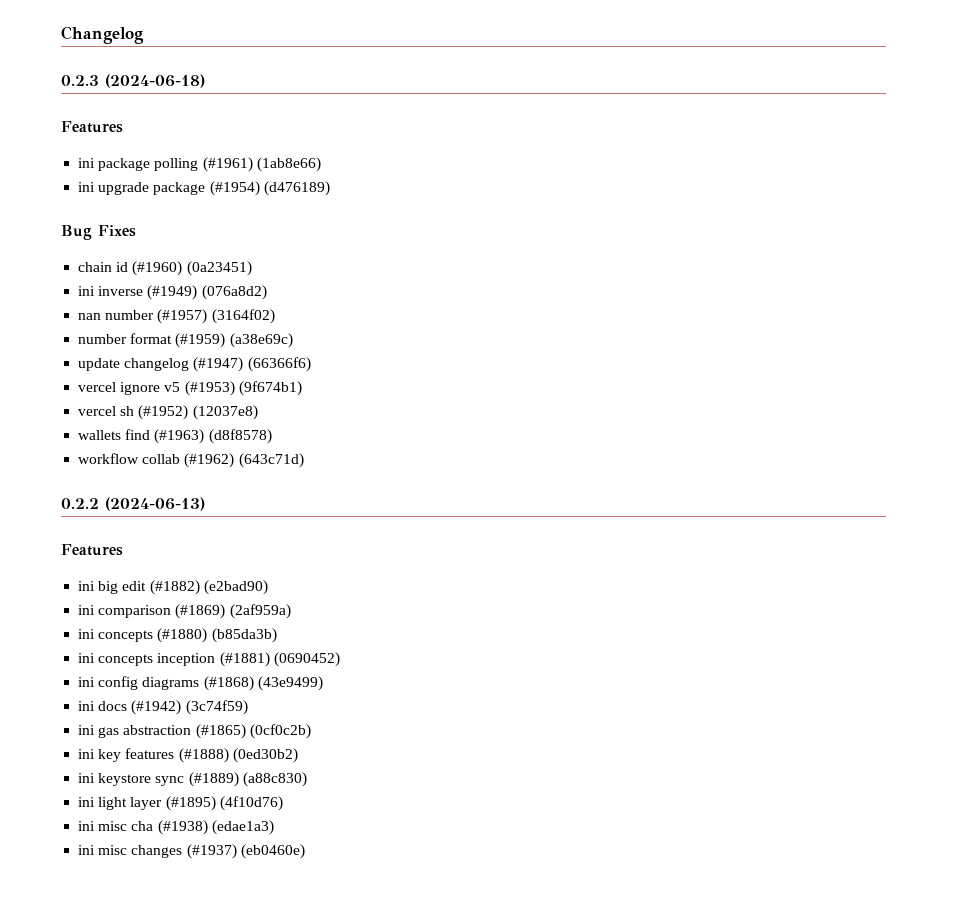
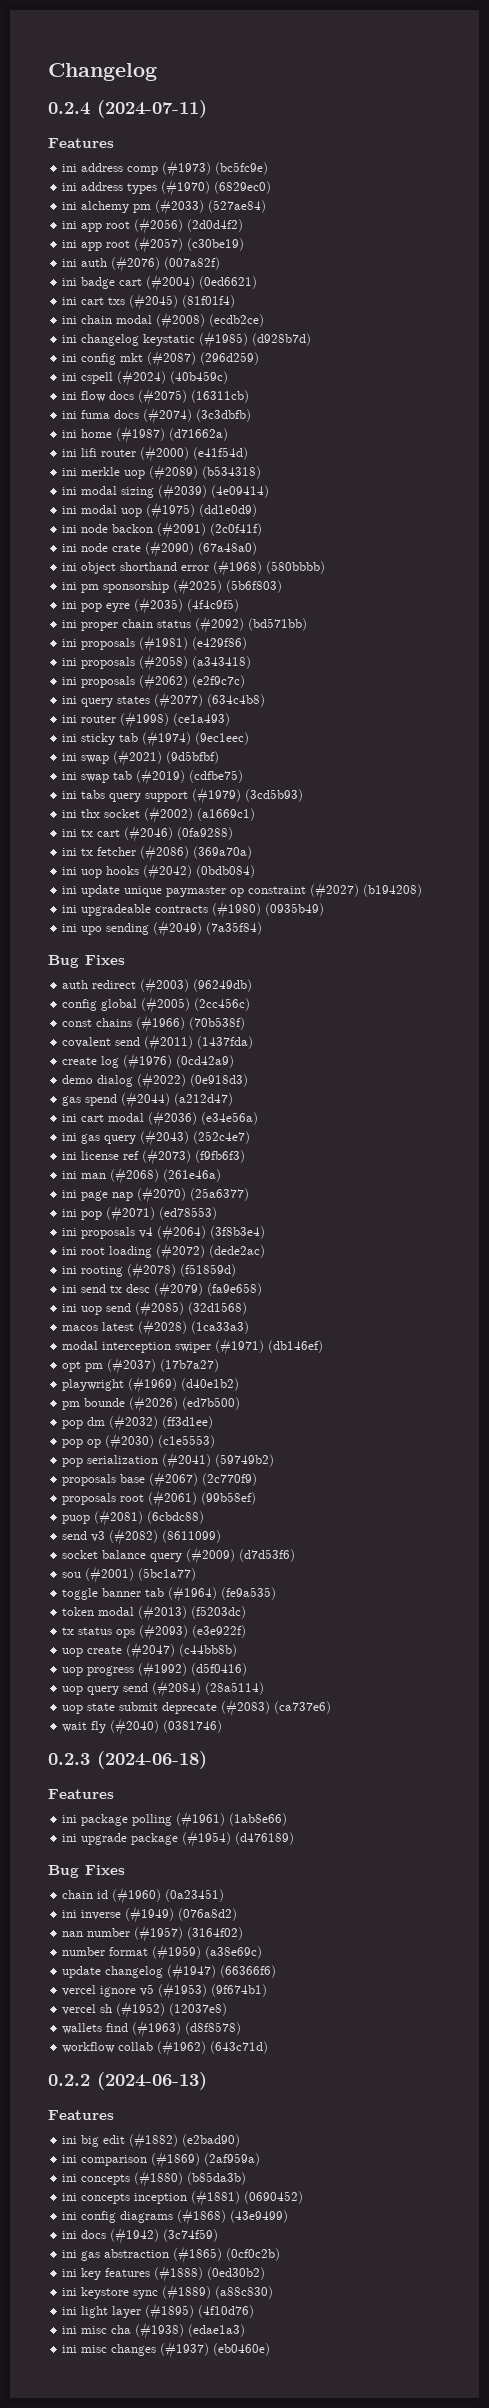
+ 0.2.4 (2024-07-11)
+ Features
+ ini address comp (#1973) (bc5fc9e)
+ ini address types (#1970) (6829ec0)
+ ini alchemy pm (#2033) (527ae84)
+ ini app root (#2056) (2d0d4f2)
+ ini app root (#2057) (c30be19)
+ ini auth (#2076) (007a82f)
+ ini badge cart (#2004) (0ed6621)
+ ini cart txs (#2045) (81f01f4)
+ ini chain modal (#2008) (ecdb2ce)
+ ini changelog keystatic (#1985) (d928b7d)
+ ini config mkt (#2087) (296d259)
+ ini cspell (#2024) (40b459c)
+ ini flow docs (#2075) (16311cb)
+ ini fuma docs (#2074) (3c3dbfb)
+ ini home (#1987) (d71662a)
+ ini lifi router (#2000) (e41f54d)
+ ini merkle uop (#2089) (b534318)
+ ini modal sizing (#2039) (4e09414)
+ ini modal uop (#1975) (dd1e0d9)
+ ini node backon (#2091) (2c0f41f)
+ ini node crate (#2090) (67a48a0)
+ ini object shorthand error (#1968) (580bbbb)
+ ini pm sponsorship (#2025) (5b6f803)
+ ini pop eyre (#2035) (4f4c9f5)
+ ini proper chain status (#2092) (bd571bb)
+ ini proposals (#1981) (e429f86)
+ ini proposals (#2058) (a343418)
+ ini proposals (#2062) (e2f9c7c)
+ ini query states (#2077) (634c4b8)
+ ini router (#1998) (ce1a493)
+ ini sticky tab (#1974) (9ec1eec)
+ ini swap (#2021) (9d5bfbf)
+ ini swap tab (#2019) (cdfbe75)
+ ini tabs query support (#1979) (3cd5b93)
+ ini thx socket (#2002) (a1669c1)
+ ini tx cart (#2046) (0fa9288)
+ ini tx fetcher (#2086) (369a70a)
+ ini uop hooks (#2042) (0bdb084)
+ ini update unique paymaster op constraint (#2027) (b194208)
+ ini upgradeable contracts (#1980) (0935b49)
+ ini upo sending (#2049) (7a35f84)
+ Bug Fixes
+ auth redirect (#2003) (96249db)
+ config global (#2005) (2cc456c)
+ const chains (#1966) (70b538f)
+ covalent send (#2011) (1437fda)
+ create log (#1976) (0cd42a9)
+ demo dialog (#2022) (0e918d3)
+ gas spend (#2044) (a212d47)
+ ini cart modal (#2036) (e34e56a)
+ ini gas query (#2043) (252c4e7)
+ ini license ref (#2073) (f9fb6f3)
+ ini man (#2068) (261e46a)
+ ini page nap (#2070) (25a6377)
+ ini pop (#2071) (ed78553)
+ ini proposals v4 (#2064) (3f8b3e4)
+ ini root loading (#2072) (dede2ac)
+ ini rooting (#2078) (f51859d)
+ ini send tx desc (#2079) (fa9e658)
+ ini uop send (#2085) (32d1568)
+ macos latest (#2028) (1ca33a3)
+ modal interception swiper (#1971) (db146ef)
+ opt pm (#2037) (17b7a27)
+ playwright (#1969) (d40e1b2)
+ pm bounde (#2026) (ed7b500)
+ pop dm (#2032) (ff3d1ee)
+ pop op (#2030) (c1e5553)
+ pop serialization (#2041) (59749b2)
+ proposals base (#2067) (2c770f9)
+ proposals root (#2061) (99b58ef)
+ puop (#2081) (6cbdc88)
+ send v3 (#2082) (8611099)
+ socket balance query (#2009) (d7d53f6)
+ sou (#2001) (5bc1a77)
+ toggle banner tab (#1964) (fe9a535)
+ token modal (#2013) (f5203dc)
+ tx status ops (#2093) (e3e922f)
+ uop create (#2047) (c44bb8b)
+ uop progress (#1992) (d5f0416)
+ uop query send (#2084) (28a5114)
+ uop state submit deprecate (#2083) (ca737e6)
+ wait fly (#2040) (0381746)

